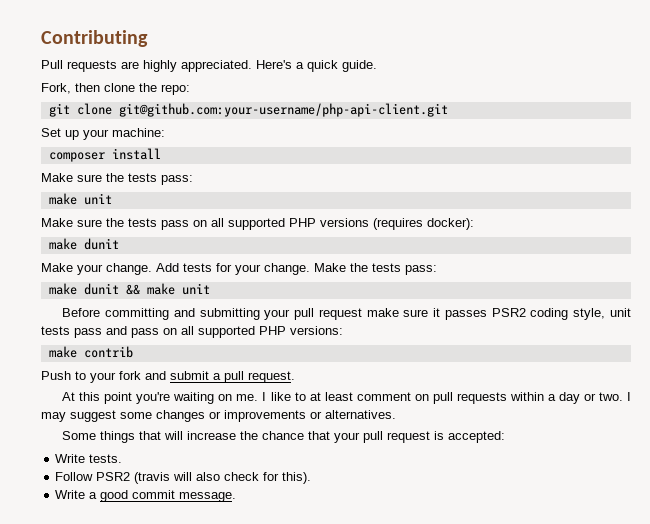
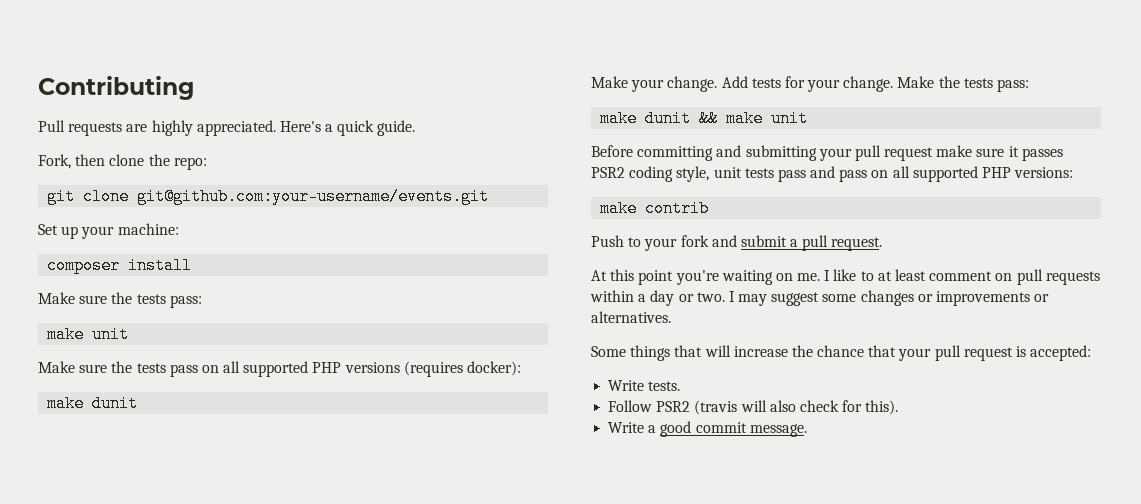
- git clone git@github.com:your-username/php-api-client.git
+ git clone git@github.com:your-username/events.git

